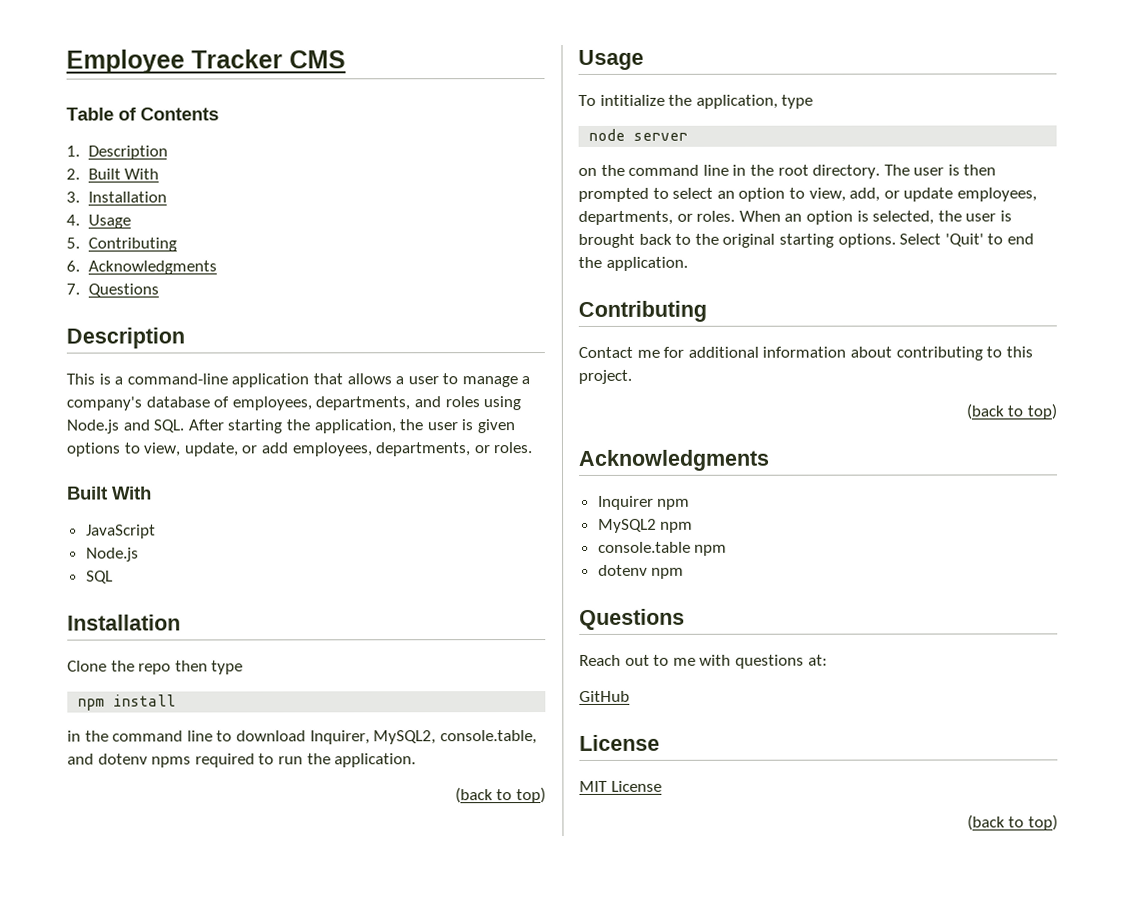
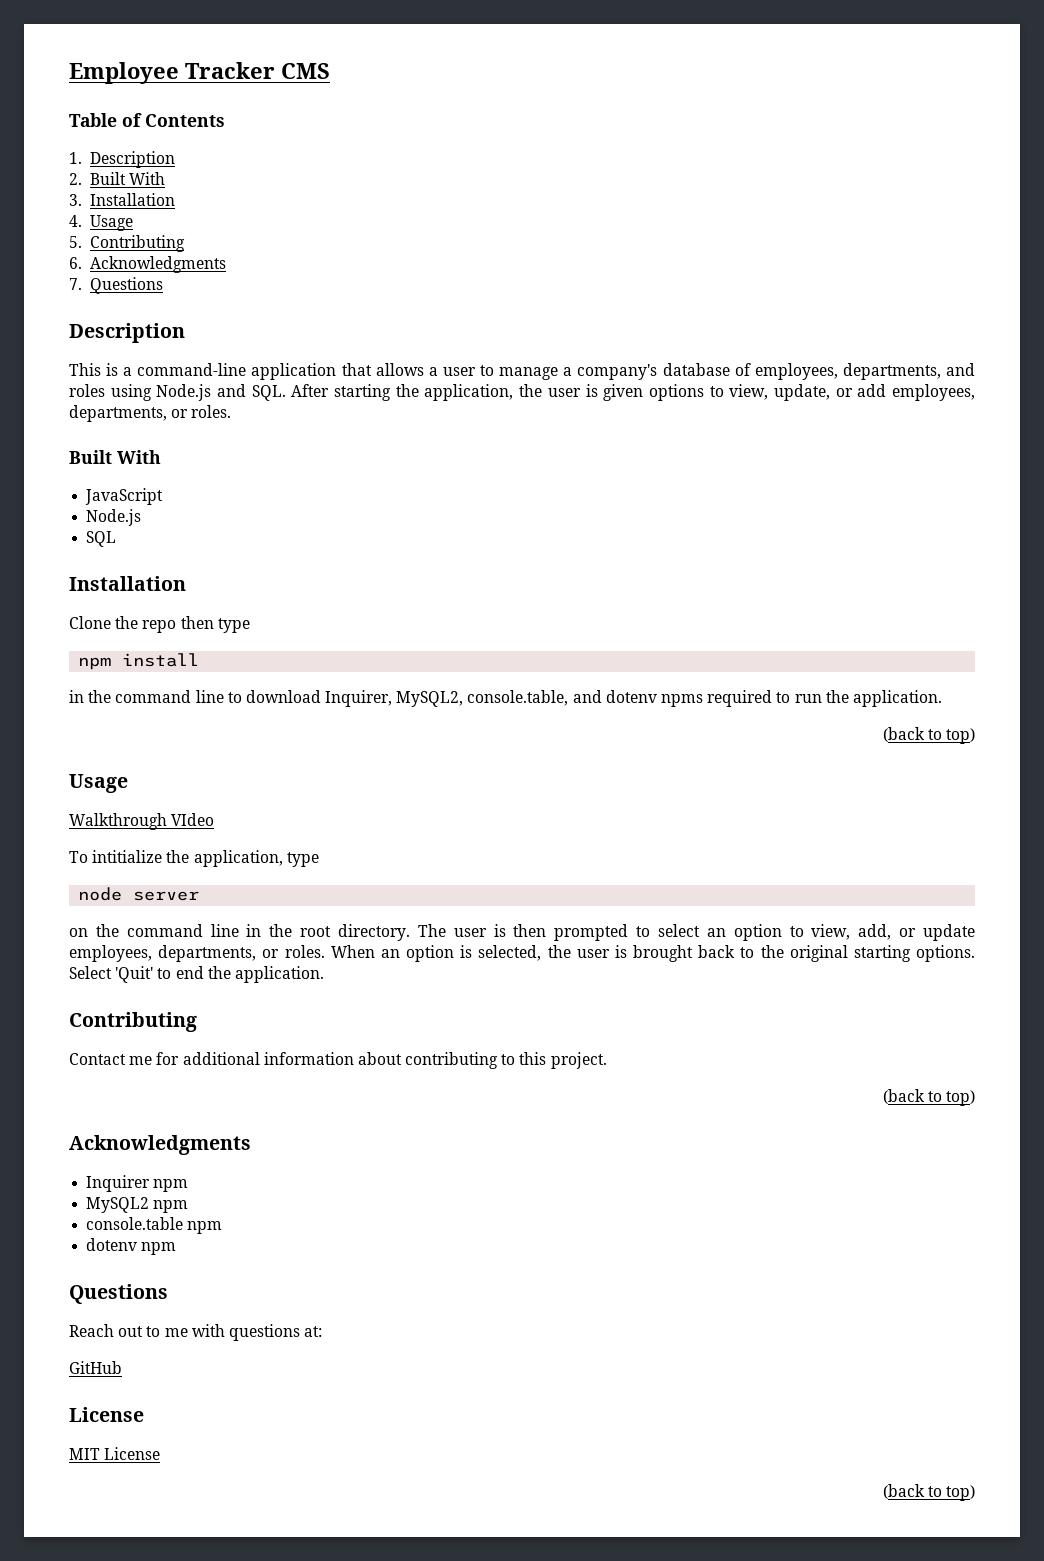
+ Walkthrough VIdeo

